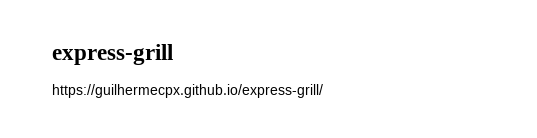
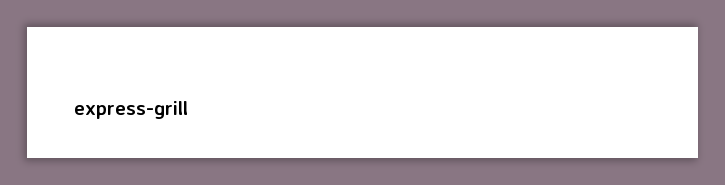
- https://guilhermecpx.github.io/express-grill/

